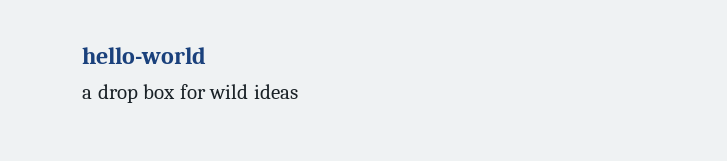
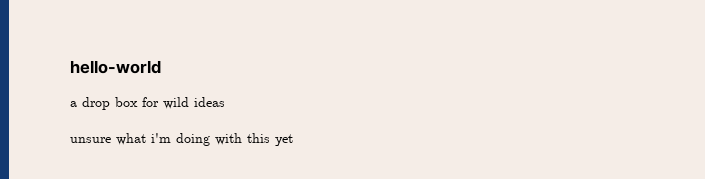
+ unsure what i'm doing with this yet

